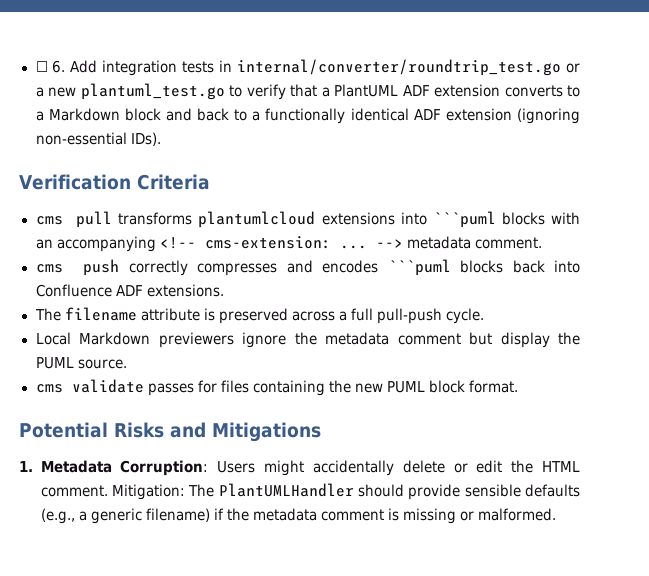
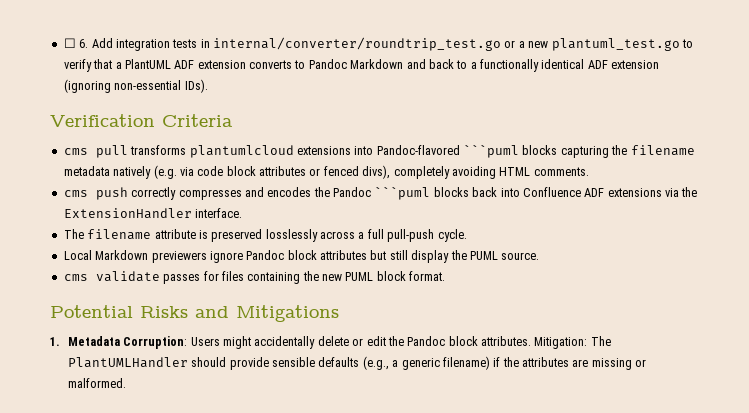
- ☐ 6. Add integration tests in internal/converter/roundtrip_test.go or a new plantuml_test.go to verify that a PlantUML ADF extension converts to a Markdown block and back to a functionally identical ADF extension (ignoring non-essential IDs).
+ ☐ 6. Add integration tests in internal/converter/roundtrip_test.go or a new plantuml_test.go to verify that a PlantUML ADF extension converts to Pandoc Markdown and back to a functionally identical ADF extension (ignoring non-essential IDs).
- cms pull transforms plantumlcloud extensions into ```puml blocks with an accompanying <!-- cms-extension: ... --> metadata comment.
+ cms pull transforms plantumlcloud extensions into Pandoc-flavored ```puml blocks capturing the filename metadata natively (e.g. via code block attributes or fenced divs), completely avoiding HTML comments.
- cms push correctly compresses and encodes ```puml blocks back into Confluence ADF extensions.
+ cms push correctly compresses and encodes the Pandoc ```puml blocks back into Confluence ADF extensions via the ExtensionHandler interface.
- The filename attribute is preserved across a full pull-push cycle.
+ The filename attribute is preserved losslessly across a full pull-push cycle.
- Local Markdown previewers ignore the metadata comment but display the PUML source.
+ Local Markdown previewers ignore Pandoc block attributes but still display the PUML source.
- 1. Metadata Corruption: Users might accidentally delete or edit the HTML comment.
+ 1. Metadata Corruption: Users might accidentally delete or edit the Pandoc block attributes.
- Mitigation: The PlantUMLHandler should provide sensible defaults (e.g., a generic filename) if the metadata comment is missing or malformed.
+ Mitigation: The PlantUMLHandler should provide sensible defaults (e.g., a generic filename) if the attributes are missing or malformed.

